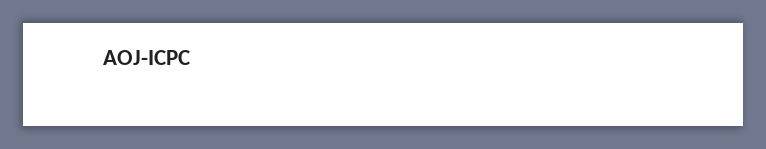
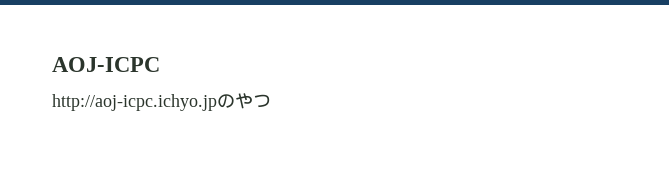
+ http://aoj-icpc.ichyo.jpのやつ

